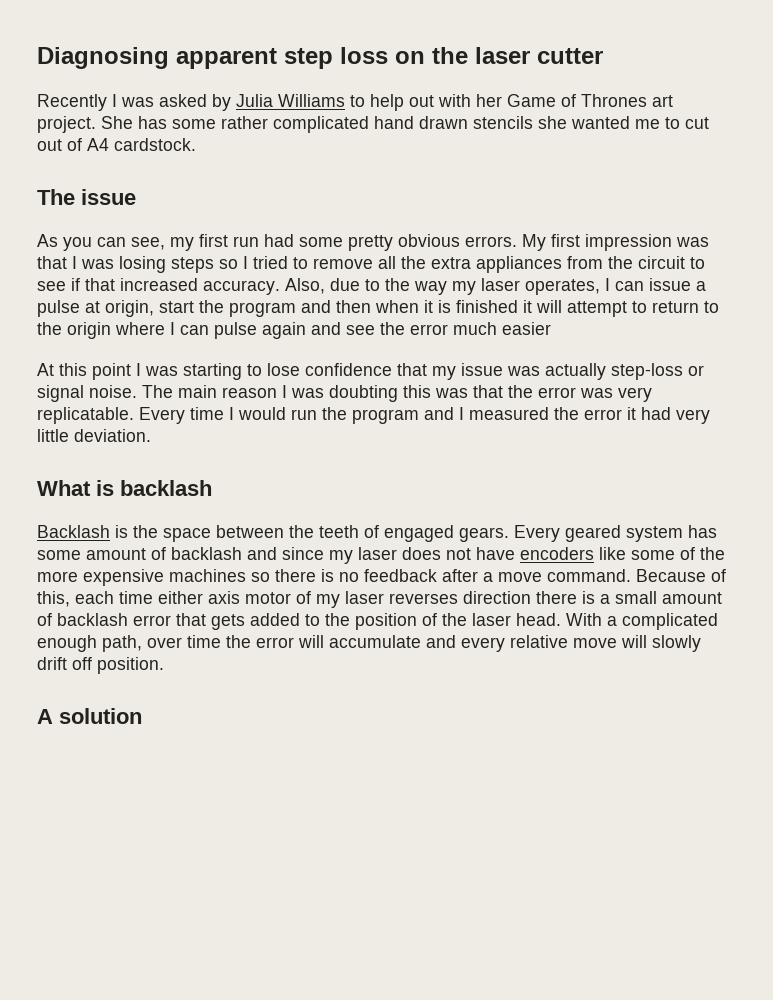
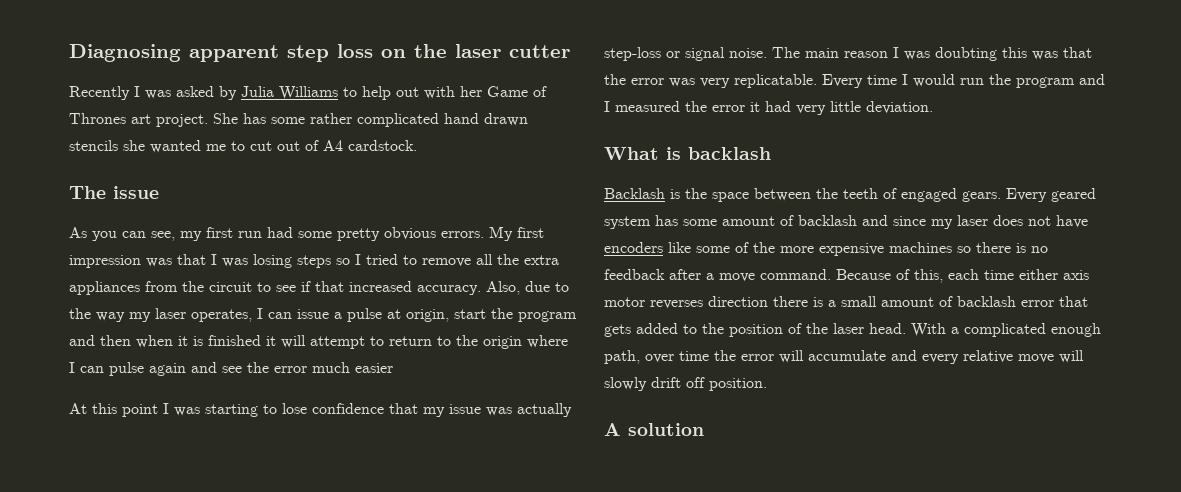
- Because of this, each time either axis motor of my laser reverses direction there is a small amount of backlash error that gets added to the position of the laser head.
+ Because of this, each time either axis motor reverses direction there is a small amount of backlash error that gets added to the position of the laser head.

